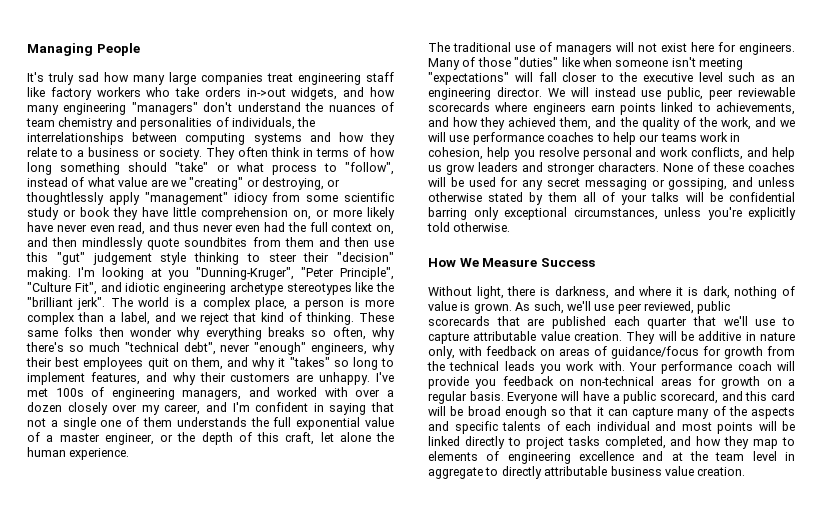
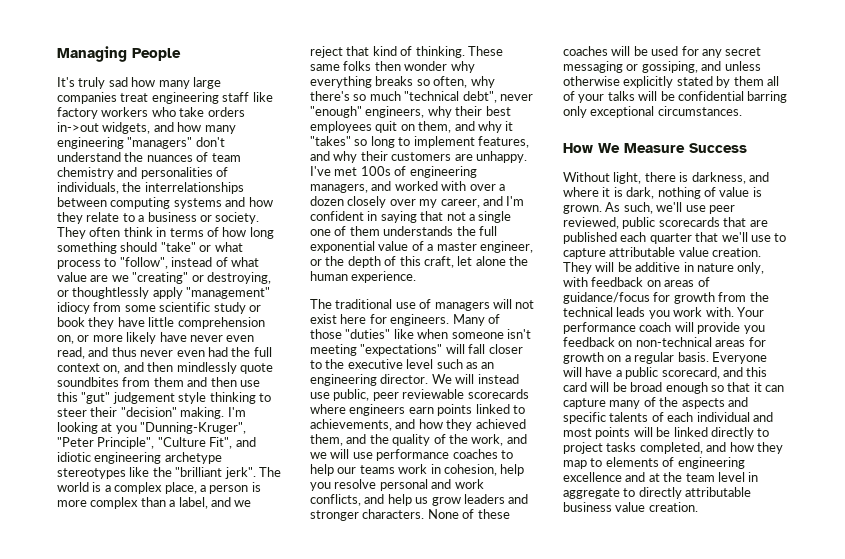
- None of these coaches will be used for any secret messaging or gossiping, and unless otherwise stated by them all of your talks will be confidential barring only exceptional circumstances, unless you're explicitly told otherwise.
+ None of these coaches will be used for any secret messaging or gossiping, and unless otherwise explicitly stated by them all of your talks will be confidential barring only exceptional circumstances.

